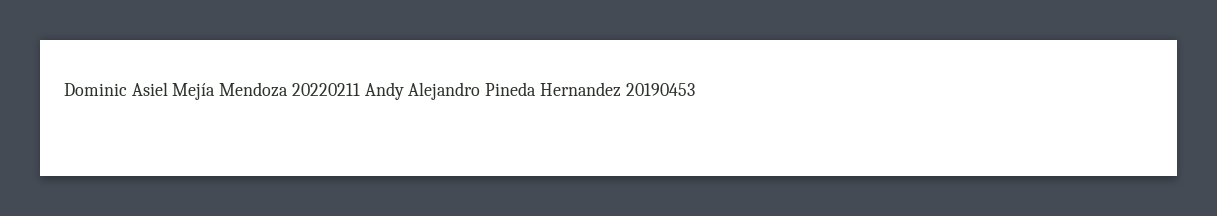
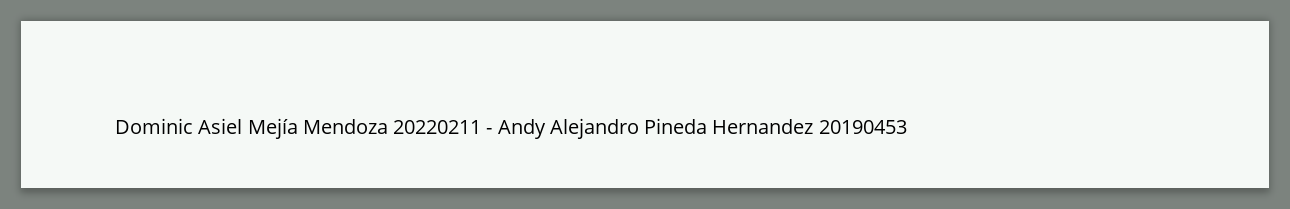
- Dominic Asiel Mejía Mendoza 20220211 Andy Alejandro Pineda Hernandez 20190453
+ Dominic Asiel Mejía Mendoza 20220211 - Andy Alejandro Pineda Hernandez 20190453

